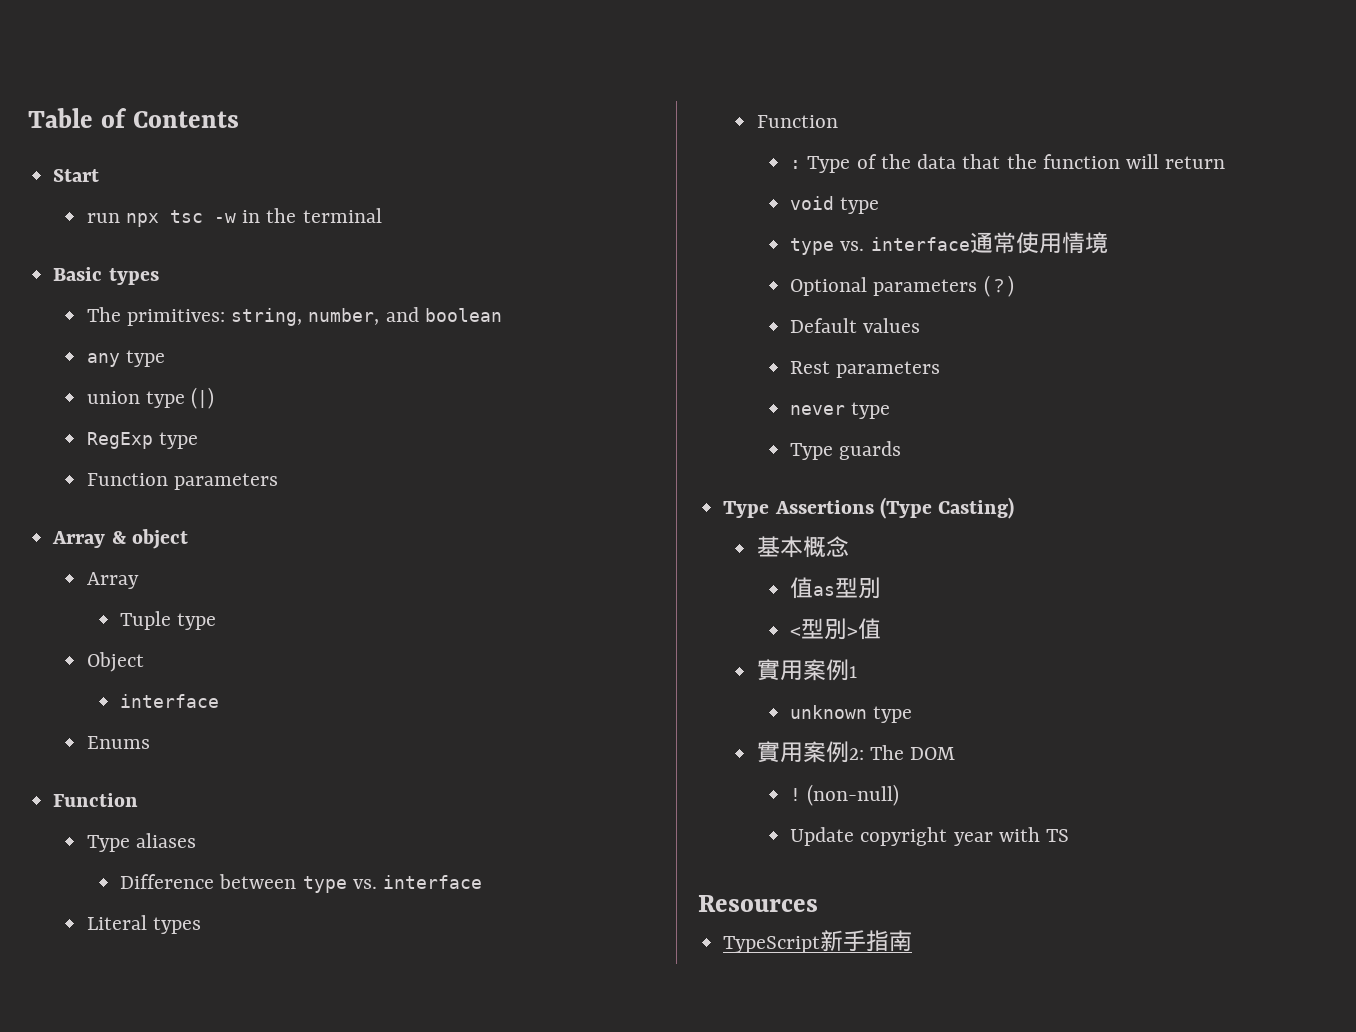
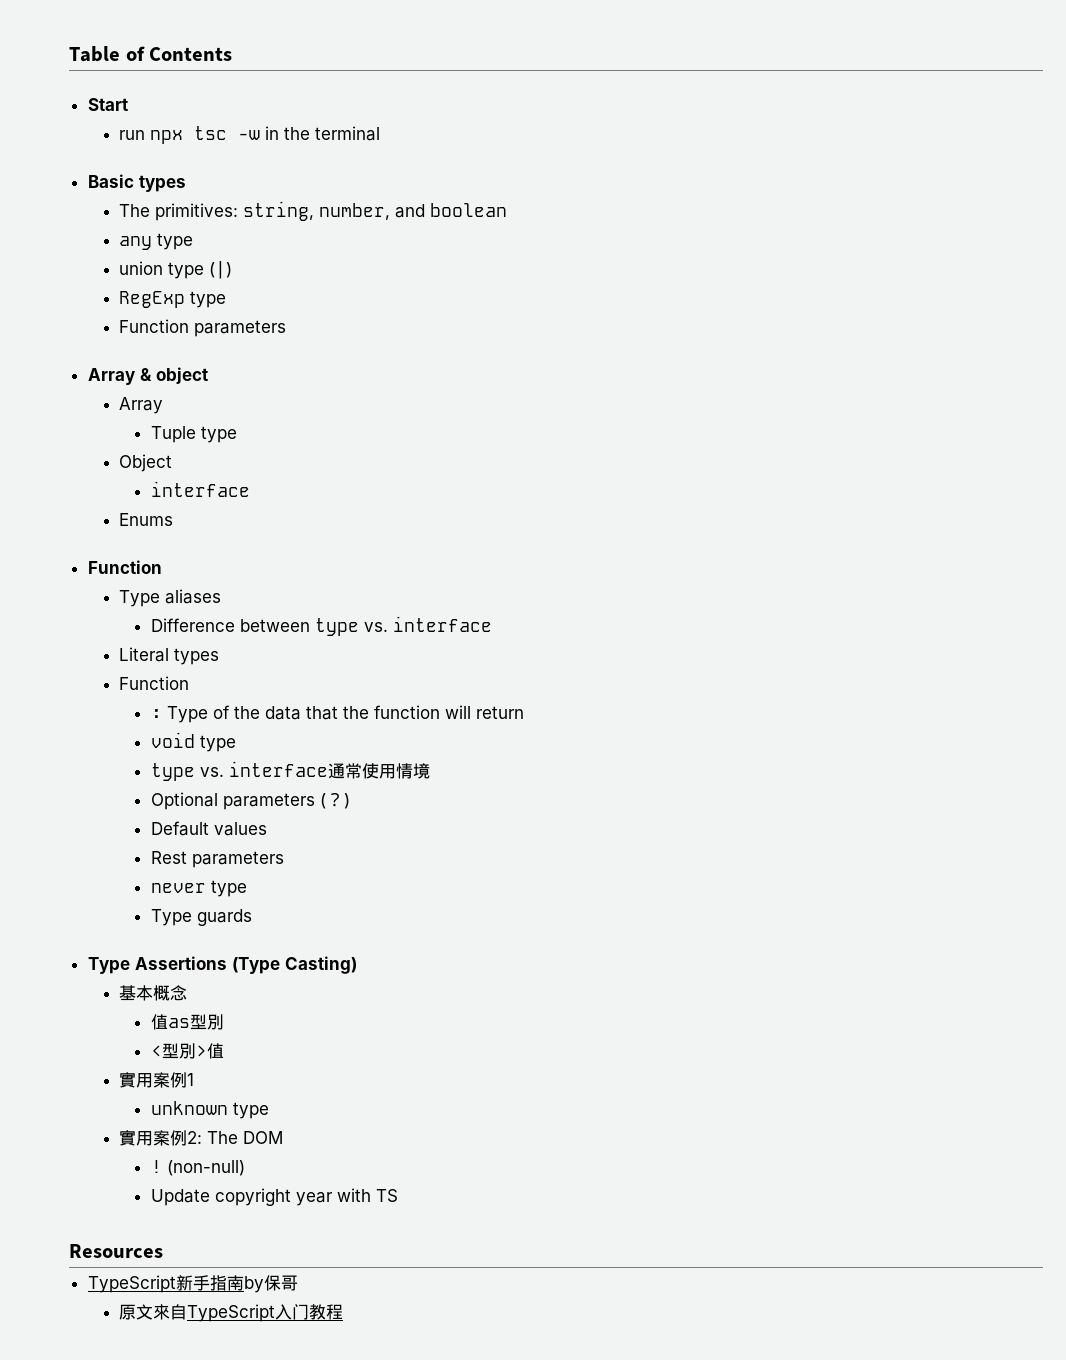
- TypeScript新手指南
+ TypeScript新手指南by保哥
+ 原文來自TypeScript入门教程

